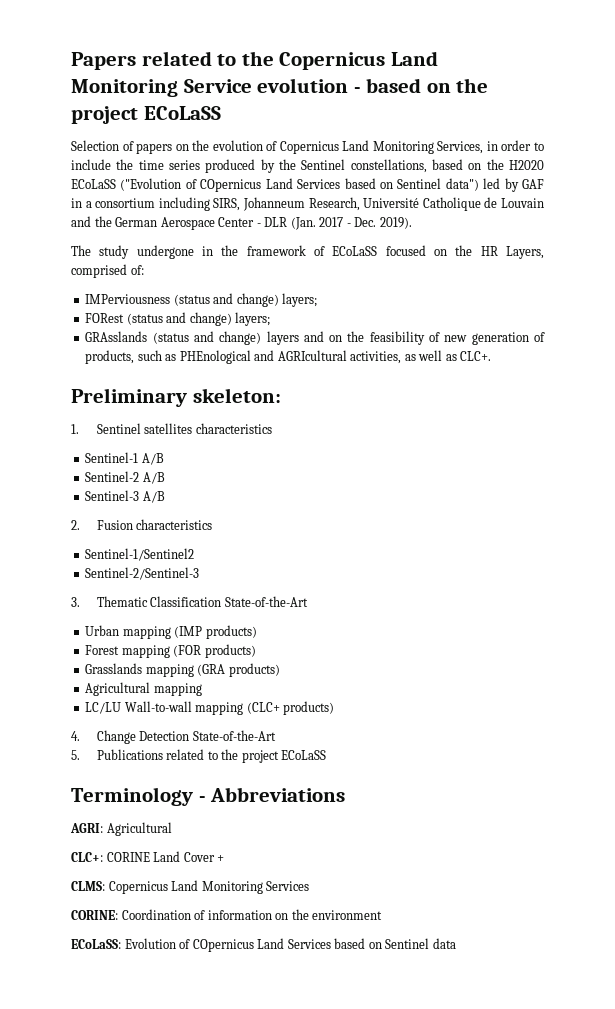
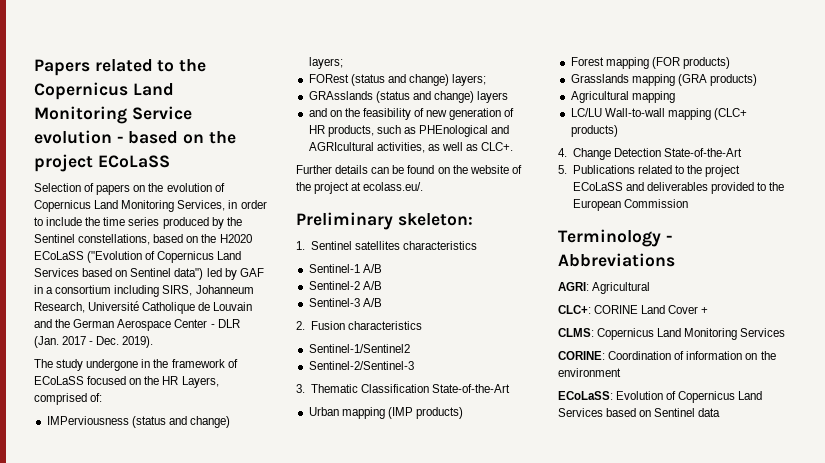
- Selection of papers on the evolution of Copernicus Land Monitoring Services, in order to include the time series produced by the Sentinel constellations, based on the H2020 ECoLaSS ("Evolution of COpernicus Land Services based on Sentinel data") led by GAF in a consortium including SIRS, Johanneum Research, Université Catholique de Louvain and the German Aerospace Center - DLR (Jan. 2017 - Dec. 2019).
+ Selection of papers on the evolution of Copernicus Land Monitoring Services, in order to include the time series produced by the Sentinel constellations, based on the H2020 ECoLaSS ("Evolution of Copernicus Land Services based on Sentinel data") led by GAF in a consortium including SIRS, Johanneum Research, Université Catholique de Louvain and the German Aerospace Center - DLR (Jan. 2017 - Dec. 2019).
- GRAsslands (status and change) layers and on the feasibility of new generation of products, such as PHEnological and AGRIcultural activities, as well as CLC+.
+ GRAsslands (status and change) layers
+ and on the feasibility of new generation of HR products, such as PHEnological and AGRIcultural activities, as well as CLC+.
+ Further details can be found on the website of the project at ecolass.eu/.
- 5. Publications related to the project ECoLaSS
+ 5. Publications related to the project ECoLaSS and deliverables provided to the European Commission
- ECoLaSS: Evolution of COpernicus Land Services based on Sentinel data
+ ECoLaSS: Evolution of Copernicus Land Services based on Sentinel data

